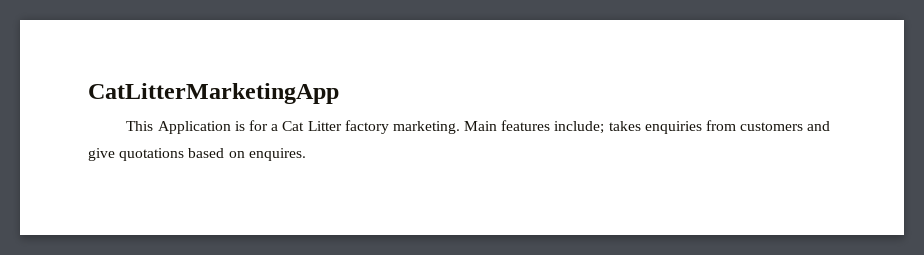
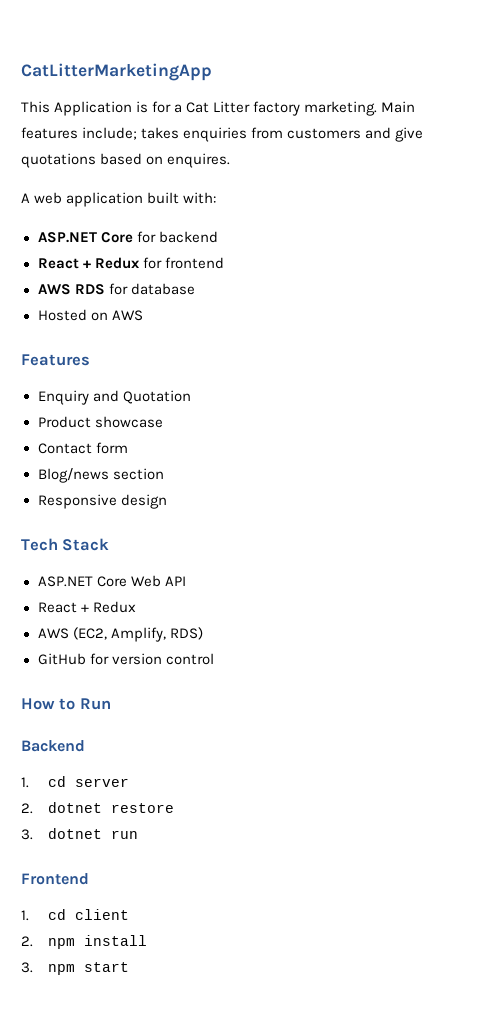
+ A web application built with:
+ ASP.NET Core for backend
+ React + Redux for frontend
+ AWS RDS for database
+ Hosted on AWS
+ Features
+ Enquiry and Quotation
+ Product showcase
+ Contact form
+ Blog/news section
+ Responsive design
+ Tech Stack
+ ASP.NET Core Web API
+ React + Redux
+ AWS (EC2, Amplify, RDS)
+ GitHub for version control
+ How to Run
+ Backend
+ 1. cd server
+ 2. dotnet restore
+ 3. dotnet run
+ Frontend
+ 1. cd client
+ 2. npm install
+ 3. npm start

